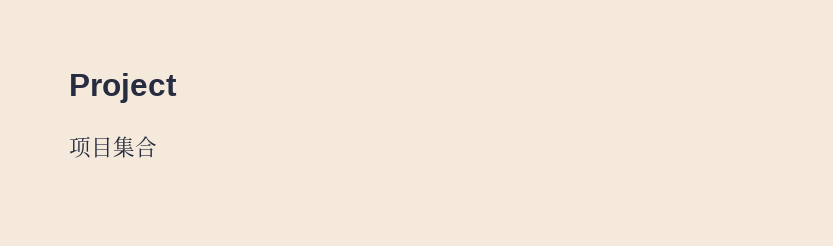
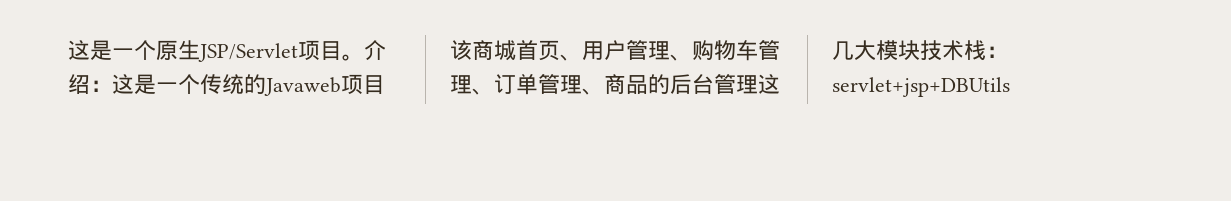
- Project
- 项目集合
+ 这是一个原生JSP/Servlet项目。介绍：这是一个传统的Javaweb项目该商城首页、用户管理、购物车管理、订单管理、商品的后台管理这几大模块技术栈：servlet+jsp+DBUtils

